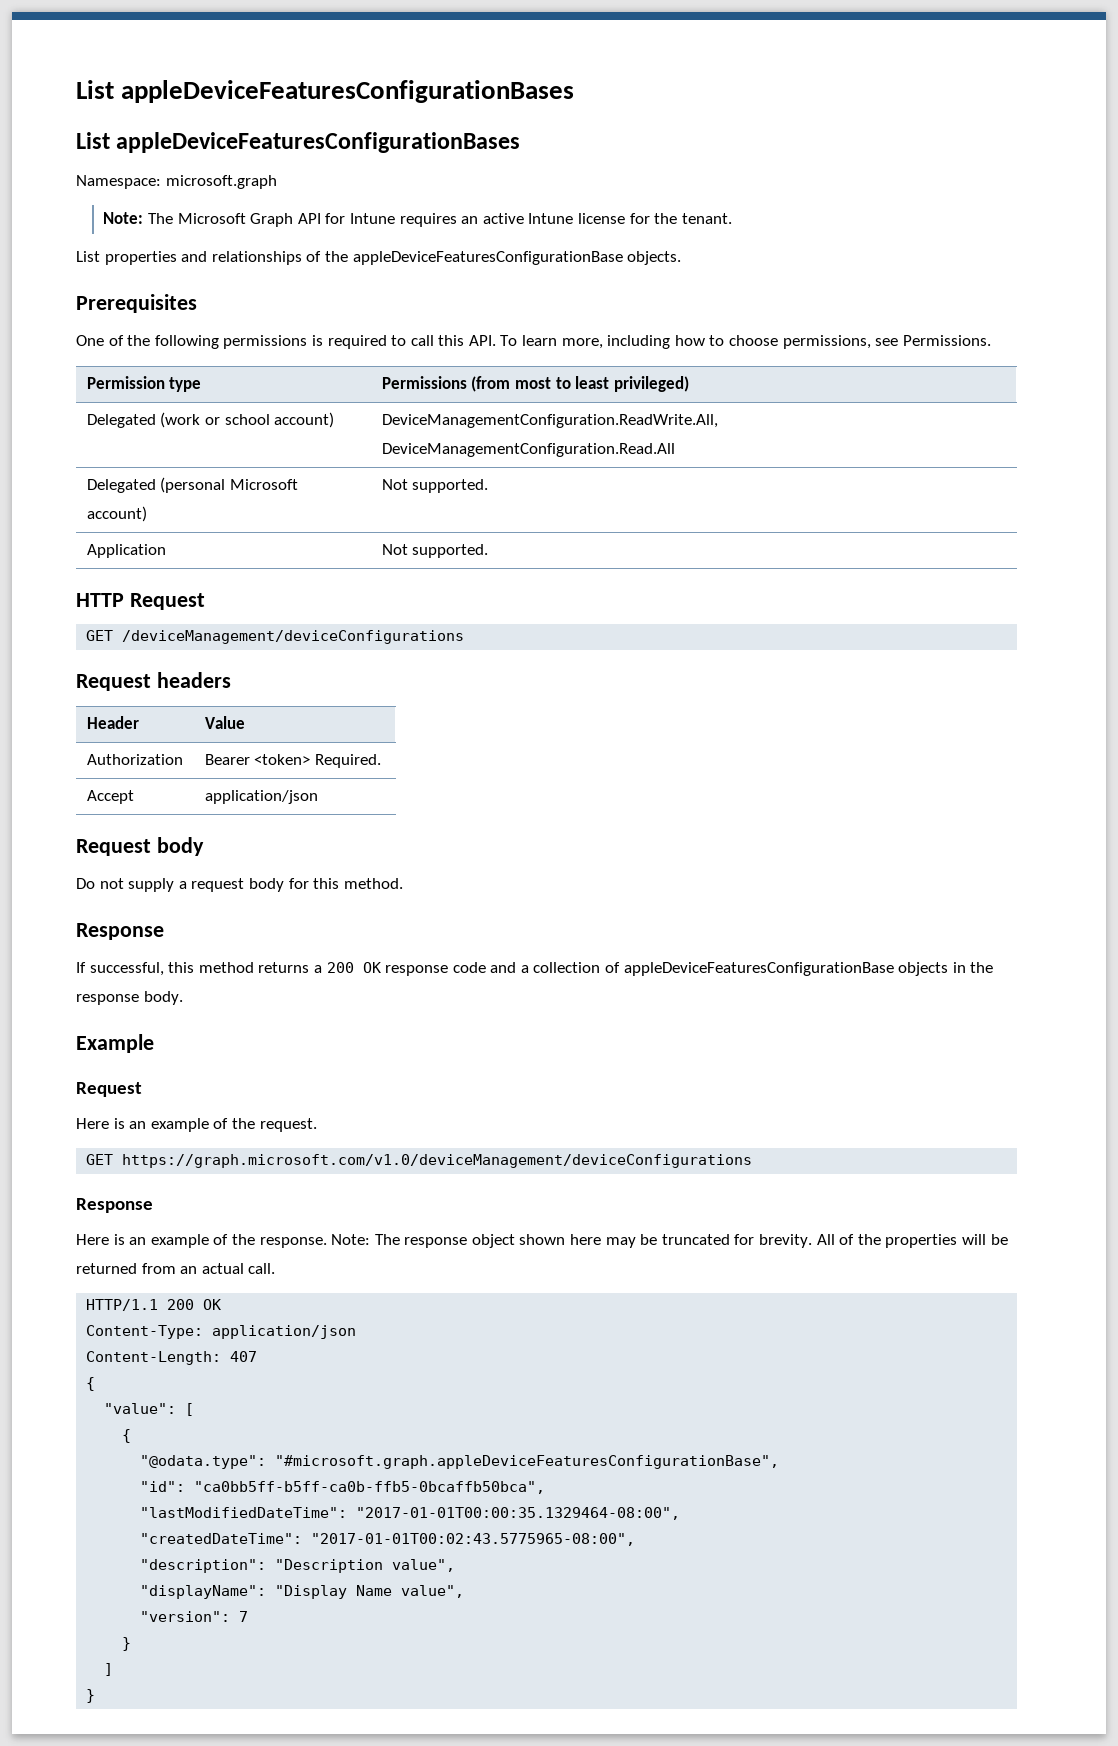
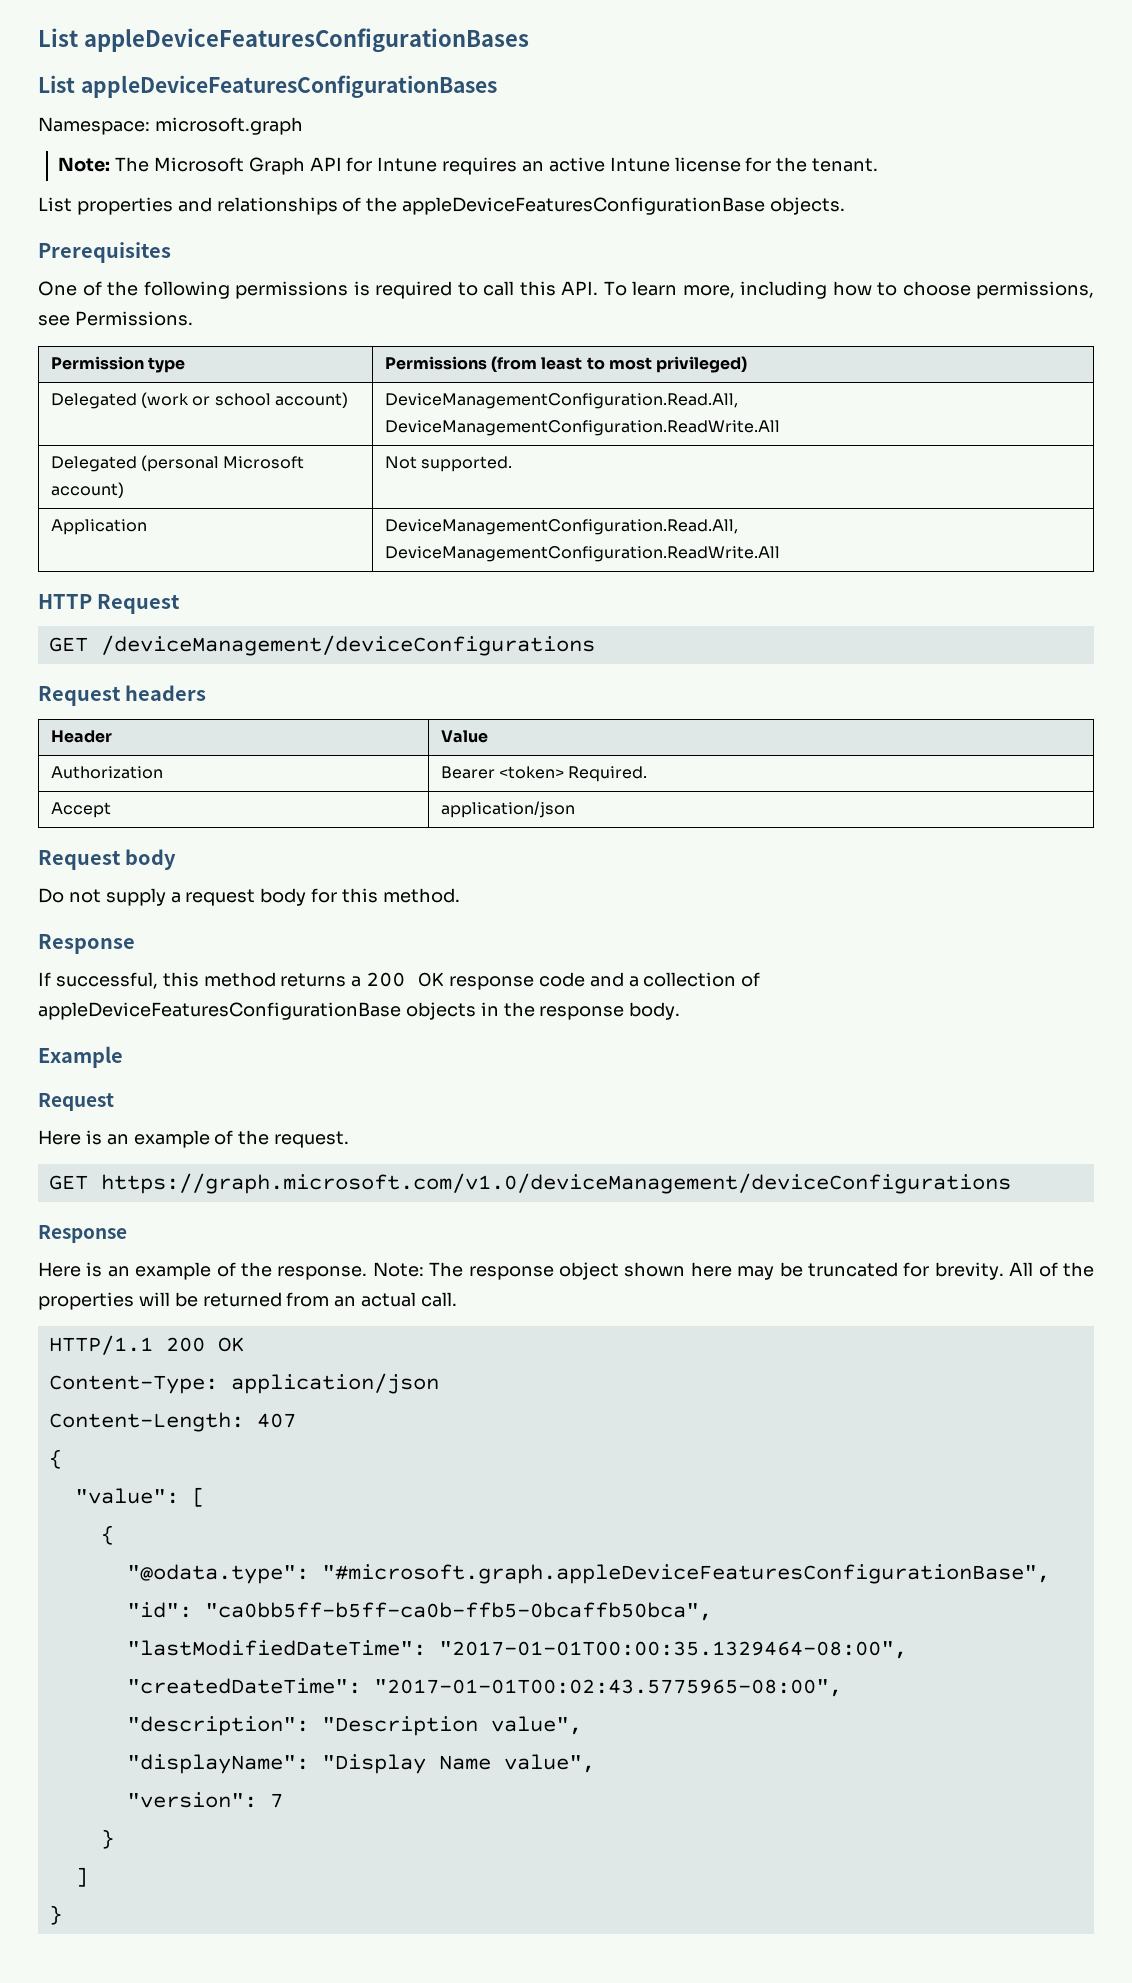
- Permission type | Permissions (from most to least privileged)
+ Permission type | Permissions (from least to most privileged)
- Delegated (work or school account) | DeviceManagementConfiguration.ReadWrite.All, DeviceManagementConfiguration.Read.All
+ Delegated (work or school account) | DeviceManagementConfiguration.Read.All, DeviceManagementConfiguration.ReadWrite.All
- Application | Not supported.
+ Application | DeviceManagementConfiguration.Read.All, DeviceManagementConfiguration.ReadWrite.All

